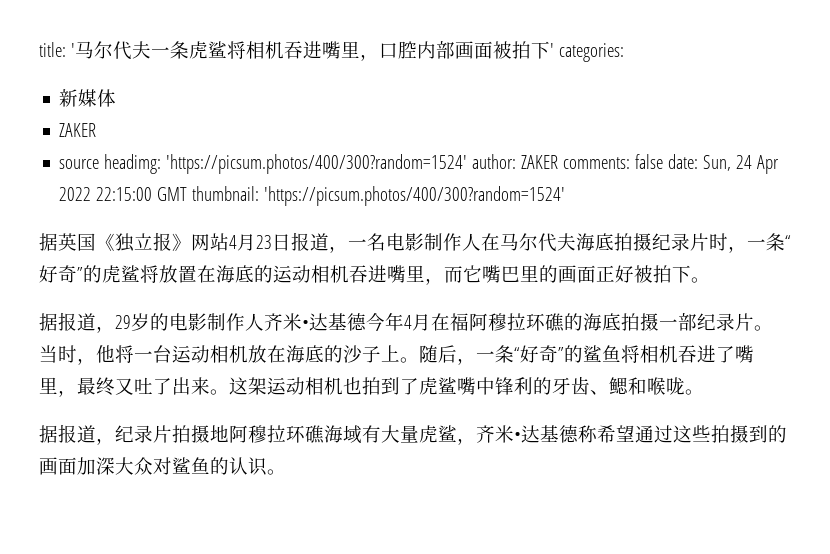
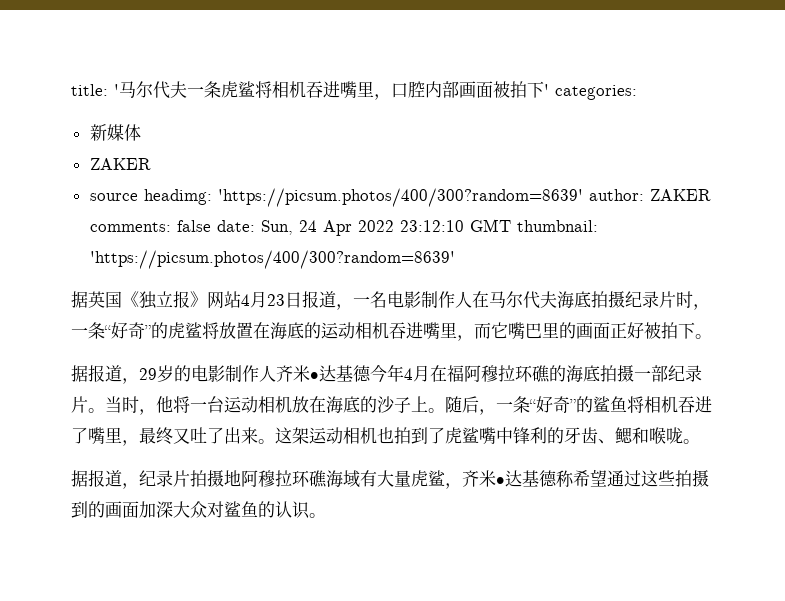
- source headimg: 'https://picsum.photos/400/300?random=1524' author: ZAKER comments: false date: Sun, 24 Apr 2022 22:15:00 GMT thumbnail: 'https://picsum.photos/400/300?random=1524'
+ source headimg: 'https://picsum.photos/400/300?random=8639' author: ZAKER comments: false date: Sun, 24 Apr 2022 23:12:10 GMT thumbnail: 'https://picsum.photos/400/300?random=8639'

